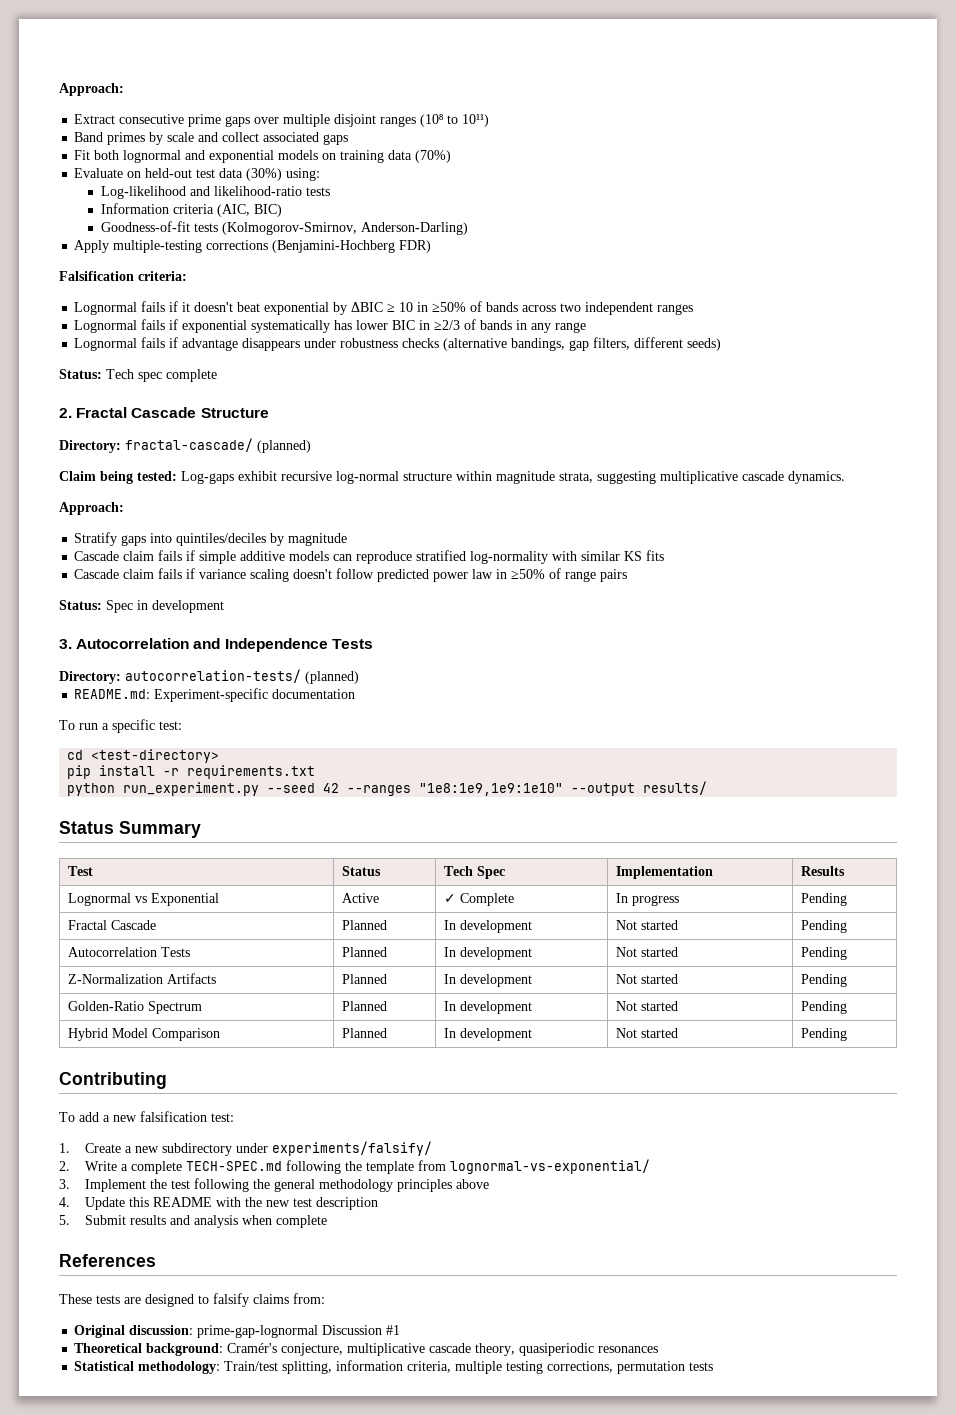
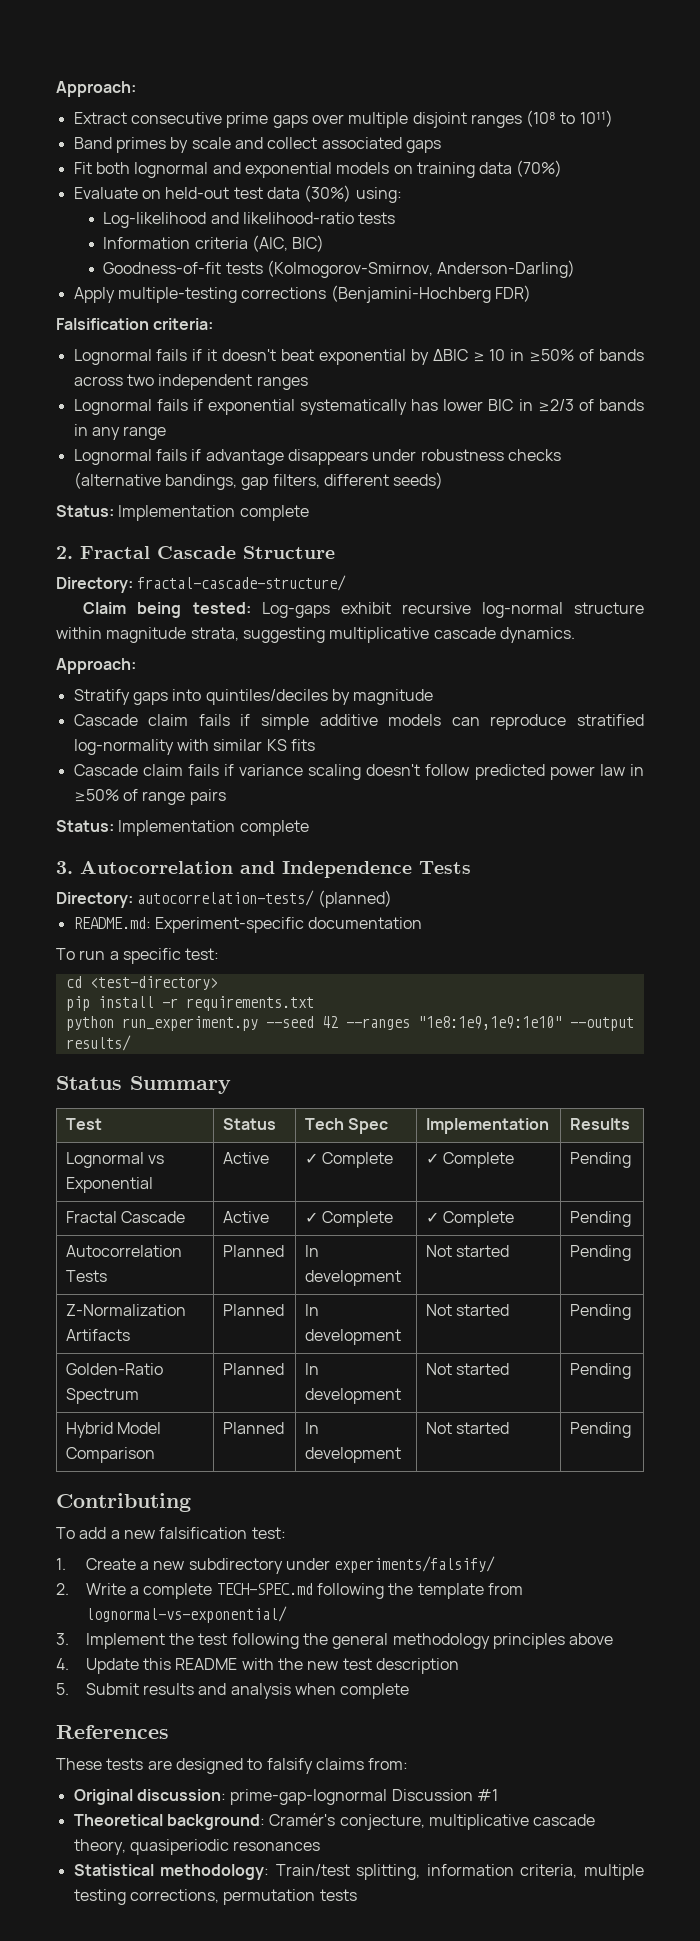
  Lognormal fails if advantage disappears under robustness checks (alternative bandings, gap filters, different seeds)
- Status: Tech spec complete
+ Status: Implementation complete
- Directory: fractal-cascade/ (planned)
+ Directory: fractal-cascade-structure/
  Cascade claim fails if variance scaling doesn't follow predicted power law in ≥50% of range pairs
- Status: Spec in development
+ Status: Implementation complete
- Lognormal vs Exponential | Active | ✓ Complete | In progress | Pending
+ Lognormal vs Exponential | Active | ✓ Complete | ✓ Complete | Pending
- Fractal Cascade | Planned | In development | Not started | Pending
+ Fractal Cascade | Active | ✓ Complete | ✓ Complete | Pending

